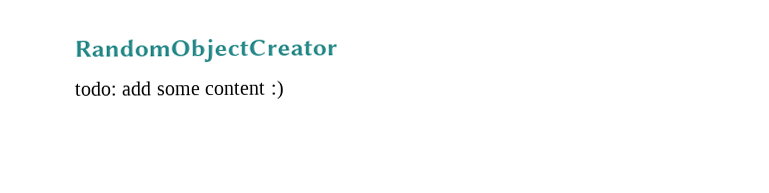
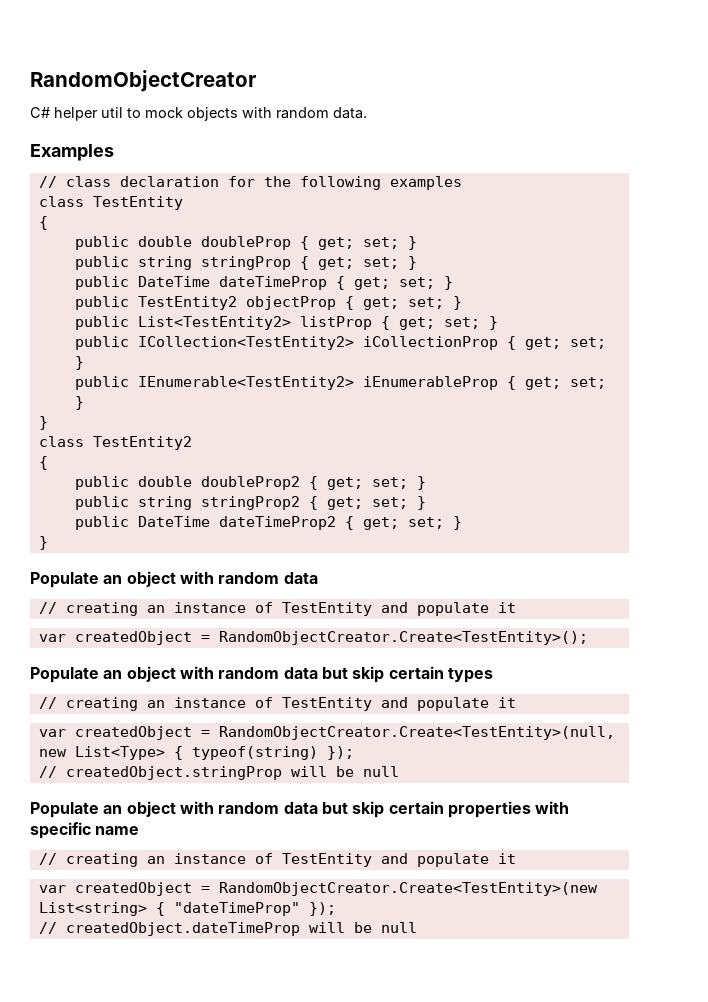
- todo: add some content :)
+ C# helper util to mock objects with random data.
+ Examples
+ // class declaration for the following examples
+ class TestEntity
+ {
+ public double doubleProp { get; set; }
+ public string stringProp { get; set; }
+ public DateTime dateTimeProp { get; set; }
+ public TestEntity2 objectProp { get; set; }
+ public List<TestEntity2> listProp { get; set; }
+ public ICollection<TestEntity2> iCollectionProp { get; set; }
+ public IEnumerable<TestEntity2> iEnumerableProp { get; set; }
+ }
+ class TestEntity2
+ {
+ public double doubleProp2 { get; set; }
+ public string stringProp2 { get; set; }
+ public DateTime dateTimeProp2 { get; set; }
+ }
+ Populate an object with random data
+ // creating an instance of TestEntity and populate it
+ var createdObject = RandomObjectCreator.Create<TestEntity>();
+ Populate an object with random data but skip certain types
+ // creating an instance of TestEntity and populate it
+ var createdObject = RandomObjectCreator.Create<TestEntity>(null, new List<Type> { typeof(string) });
+ // createdObject.stringProp will be null
+ Populate an object with random data but skip certain properties with specific name
+ // creating an instance of TestEntity and populate it
+ var createdObject = RandomObjectCreator.Create<TestEntity>(new List<string> { "dateTimeProp" });
+ // createdObject.dateTimeProp will be null

